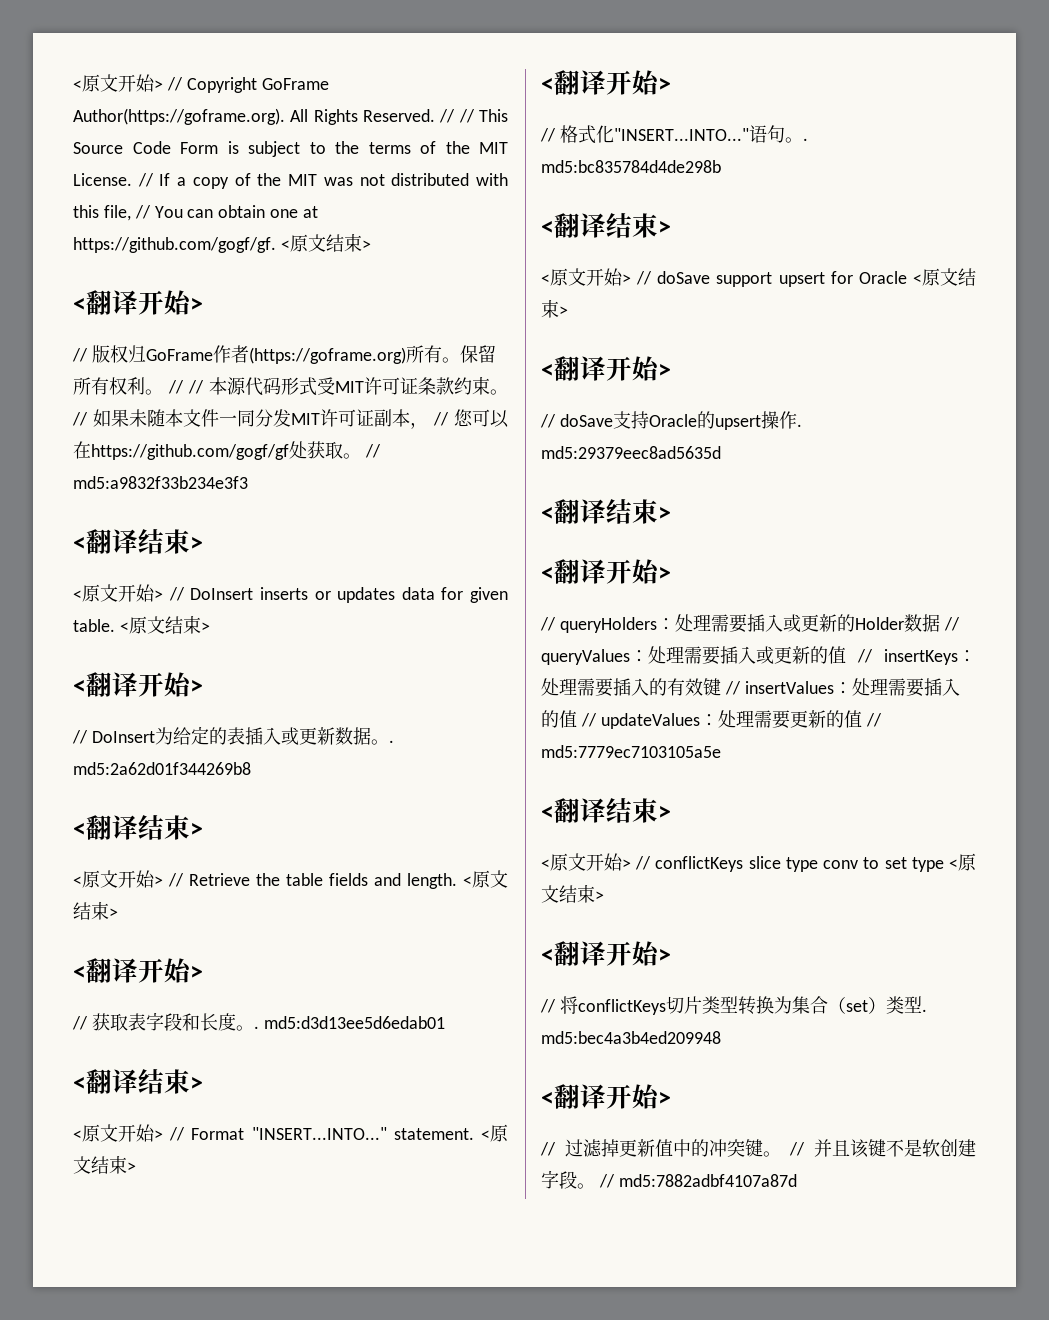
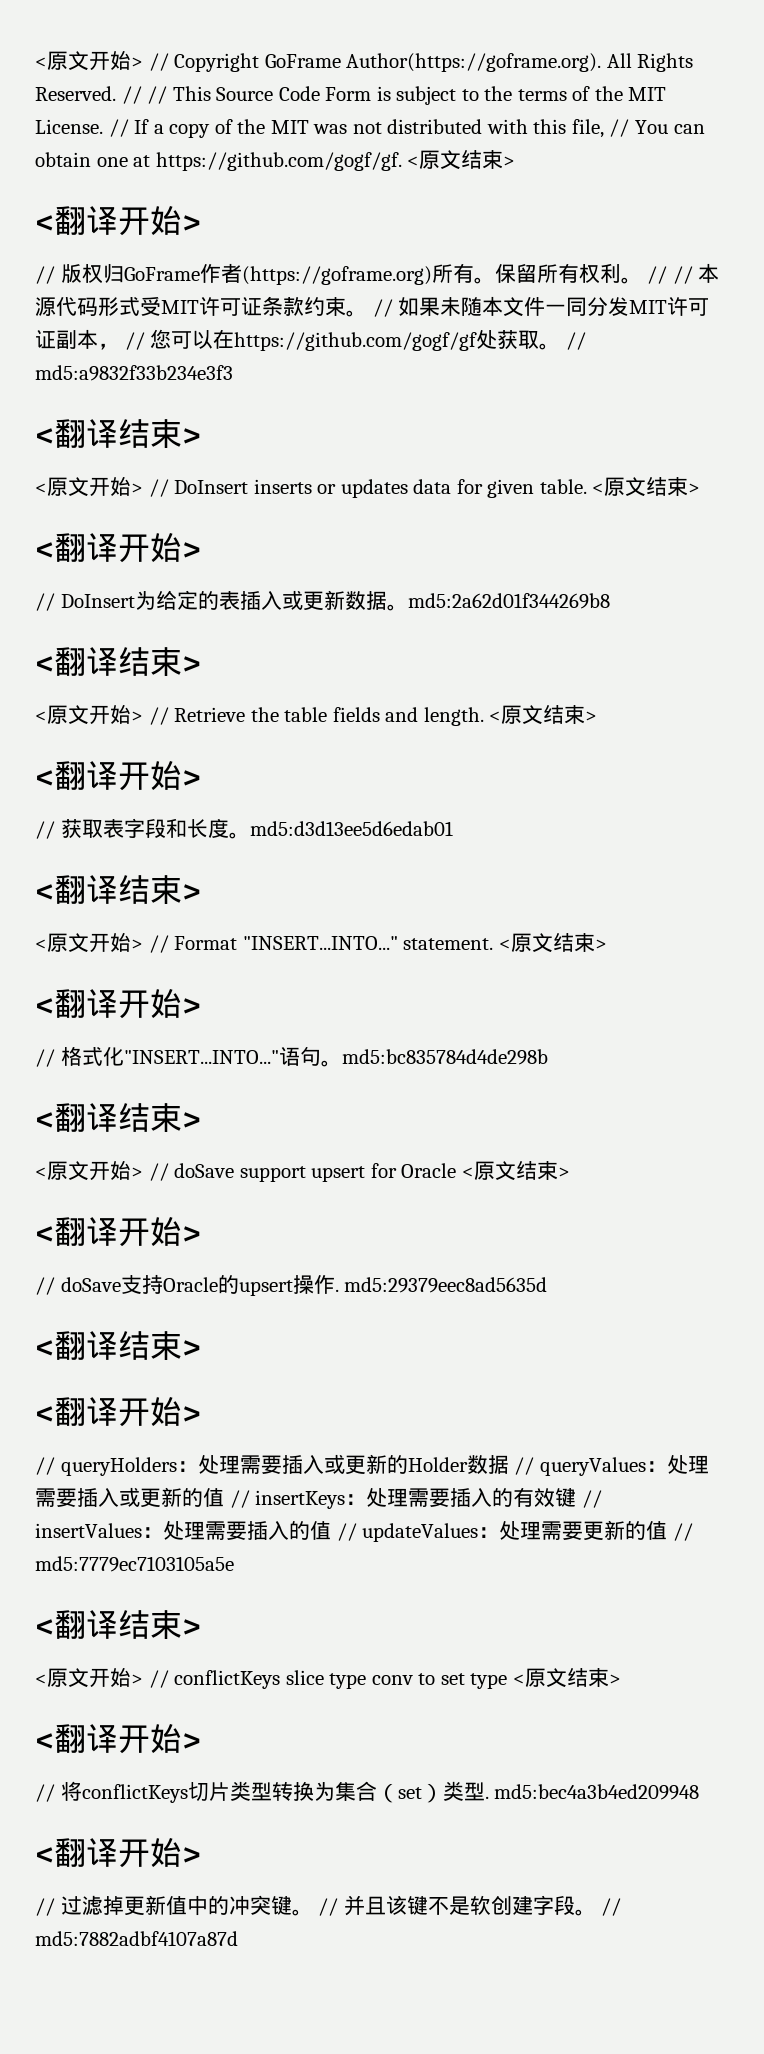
- // DoInsert为给定的表插入或更新数据。. md5:2a62d01f344269b8
+ // DoInsert为给定的表插入或更新数据。md5:2a62d01f344269b8
- // 获取表字段和长度。. md5:d3d13ee5d6edab01
+ // 获取表字段和长度。md5:d3d13ee5d6edab01
- 语句。. md5:bc835784d4de298b
+ 语句。md5:bc835784d4de298b

